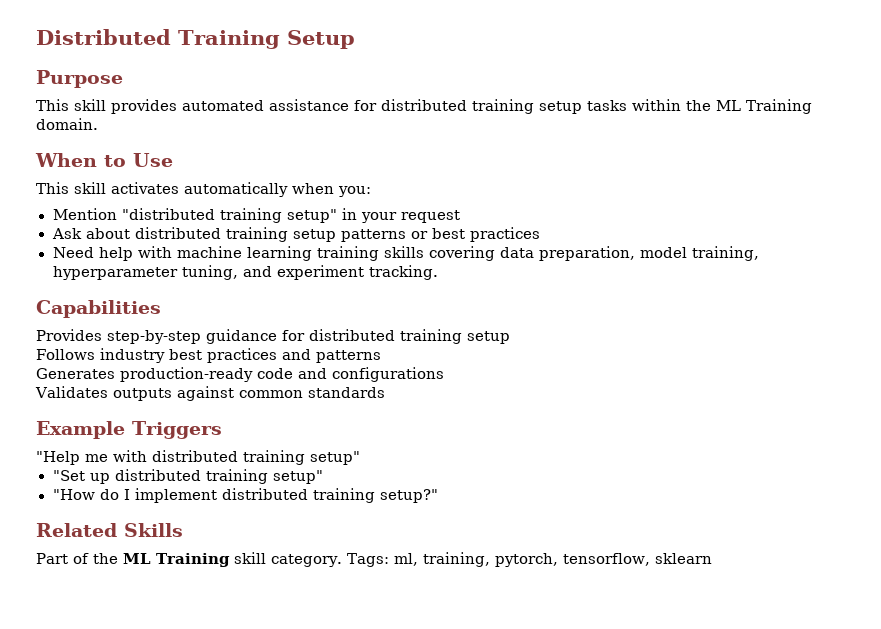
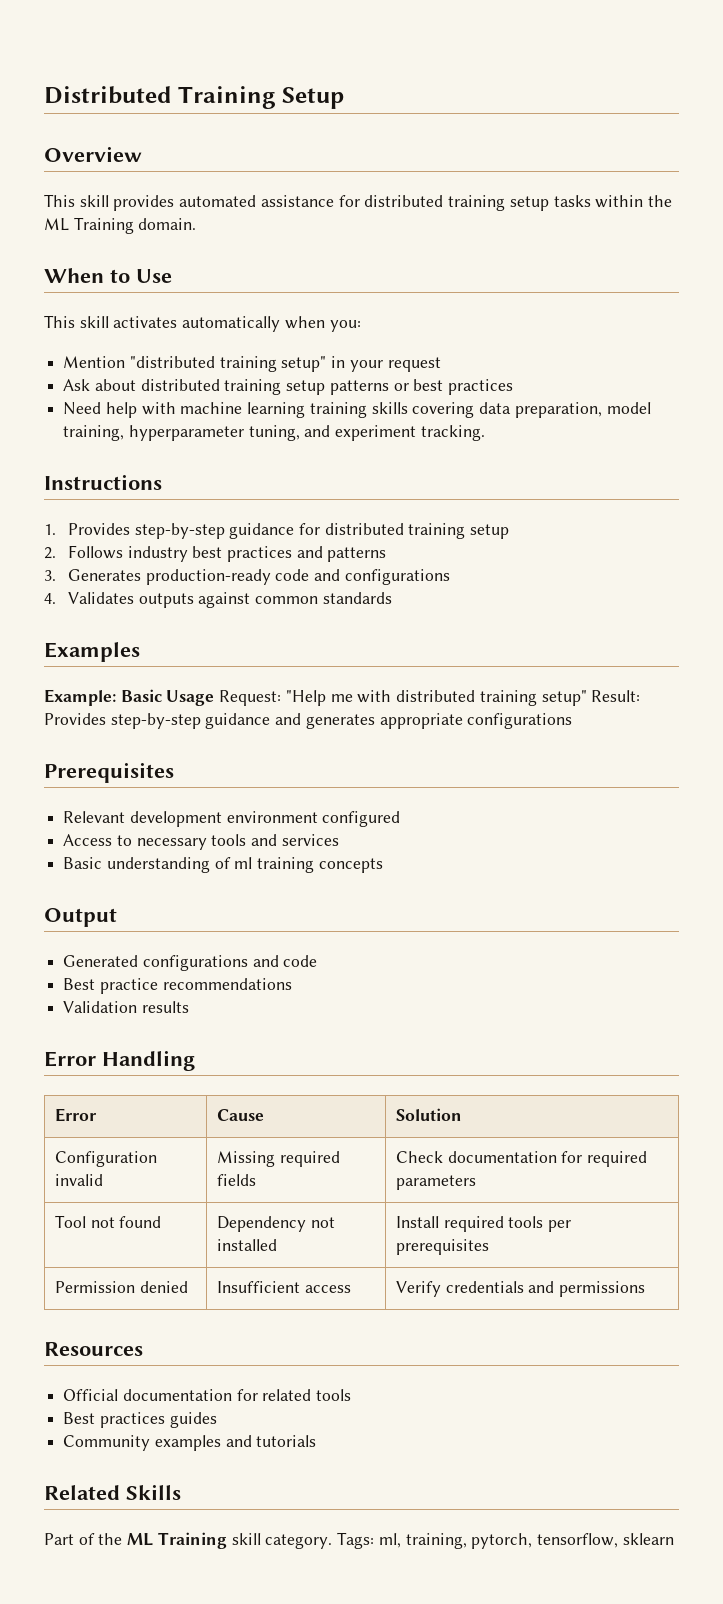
- Purpose
+ Overview
- Capabilities
- Provides step-by-step guidance for distributed training setup
+ Instructions
+ 1. Provides step-by-step guidance for distributed training setup
- Follows industry best practices and patterns
+ 2. Follows industry best practices and patterns
- Generates production-ready code and configurations
+ 3. Generates production-ready code and configurations
- Validates outputs against common standards
+ 4. Validates outputs against common standards
- Example Triggers
- "Help me with distributed training setup"
- "Set up distributed training setup"
- "How do I implement distributed training setup?"
+ Examples
+ Example: Basic Usage Request: "Help me with distributed training setup" Result: Provides step-by-step guidance and generates appropriate configurations
+ Prerequisites
+ Relevant development environment configured
+ Access to necessary tools and services
+ Basic understanding of ml training concepts
+ Output
+ Generated configurations and code
+ Best practice recommendations
+ Validation results
+ Error Handling
+ Error | Cause | Solution
+ Configuration invalid | Missing required fields | Check documentation for required parameters
+ Tool not found | Dependency not installed | Install required tools per prerequisites
+ Permission denied | Insufficient access | Verify credentials and permissions
+ Resources
+ Official documentation for related tools
+ Best practices guides
+ Community examples and tutorials

